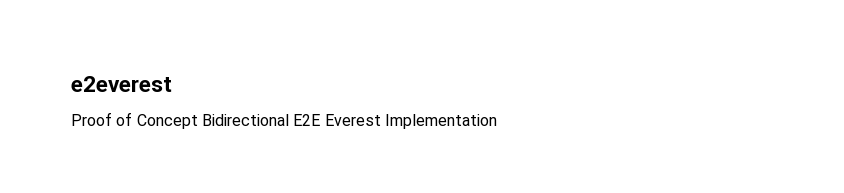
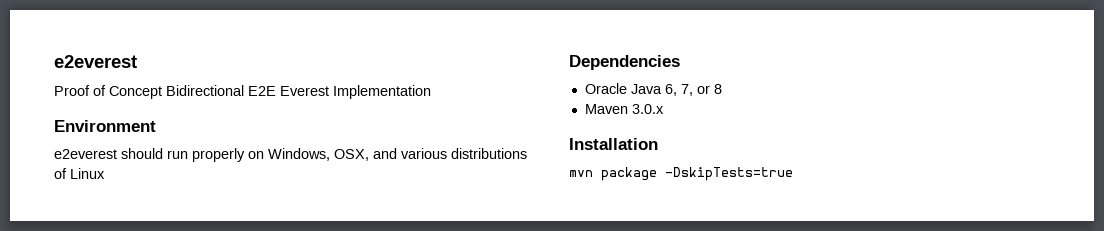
+ Environment
+ e2everest should run properly on Windows, OSX, and various distributions of Linux
+ Dependencies
+ Oracle Java 6, 7, or 8
+ Maven 3.0.x
+ Installation
+ mvn package -DskipTests=true

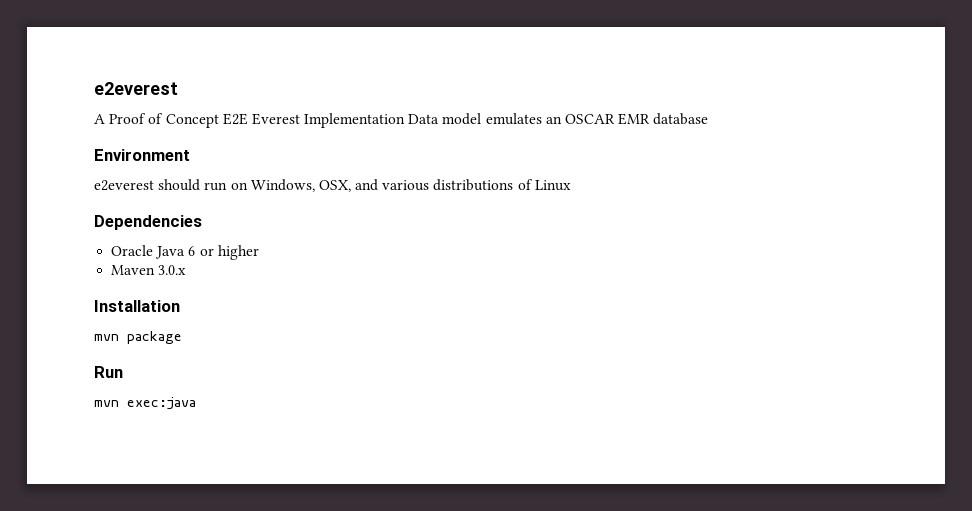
- Proof of Concept Bidirectional E2E Everest Implementation
+ A Proof of Concept E2E Everest Implementation Data model emulates an OSCAR EMR database
- e2everest should run properly on Windows, OSX, and various distributions of Linux
+ e2everest should run on Windows, OSX, and various distributions of Linux
- Oracle Java 6, 7, or 8
+ Oracle Java 6 or higher
- mvn package -DskipTests=true
+ mvn package
+ Run
+ mvn exec:java

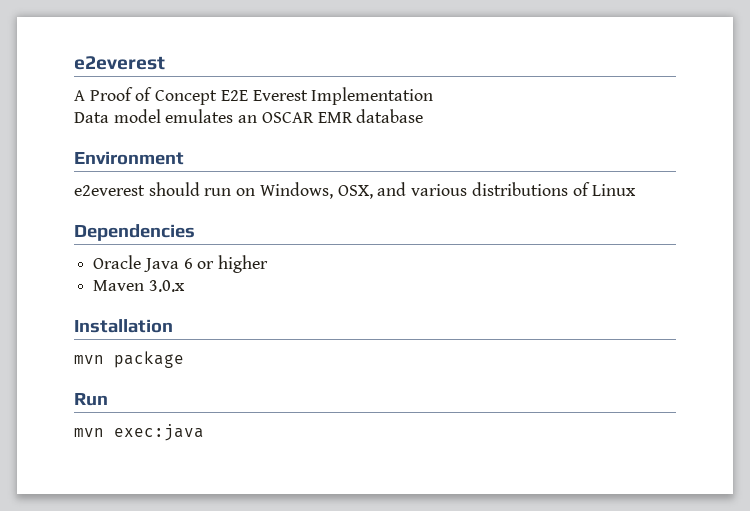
- A Proof of Concept E2E Everest Implementation Data model emulates an OSCAR EMR database
+ A Proof of Concept E2E Everest Implementation
+ Data model emulates an OSCAR EMR database

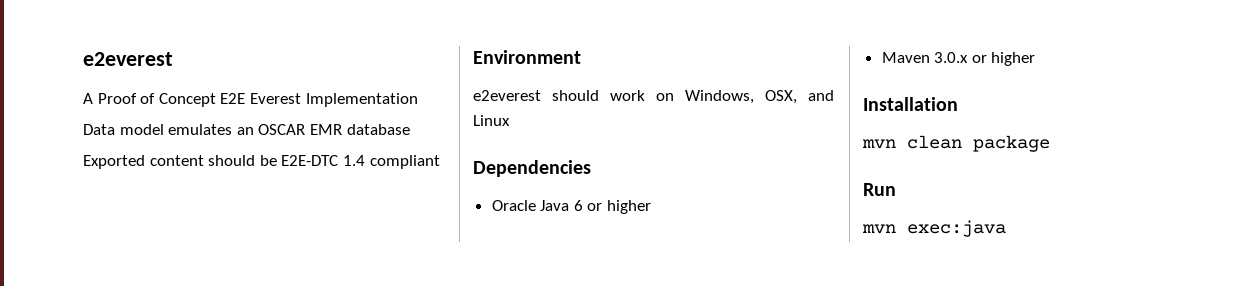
+ Exported content should be E2E-DTC 1.4 compliant
- e2everest should run on Windows, OSX, and various distributions of Linux
+ e2everest should work on Windows, OSX, and Linux
- Maven 3.0.x
+ Maven 3.0.x or higher
- mvn package
+ mvn clean package

